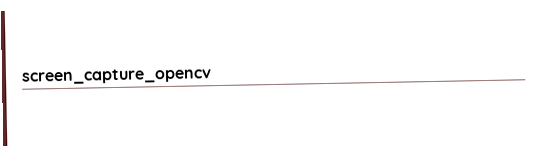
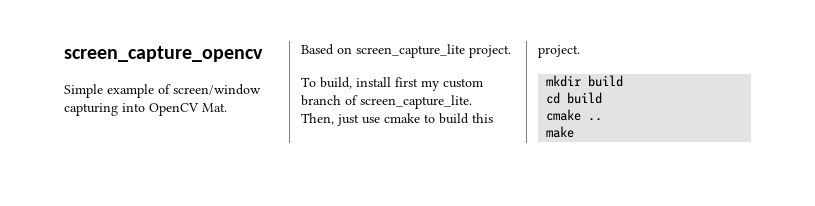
+ Simple example of screen/window capturing into OpenCV Mat.
+ Based on screen_capture_lite project.
+ To build, install first my custom branch of screen_capture_lite.
+ Then, just use cmake to build this project.
+ mkdir build
+ cd build
+ cmake ..
+ make

